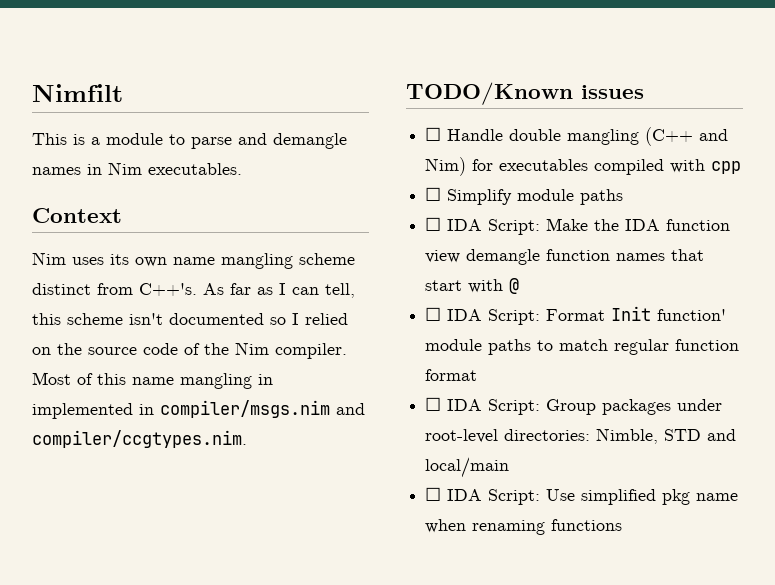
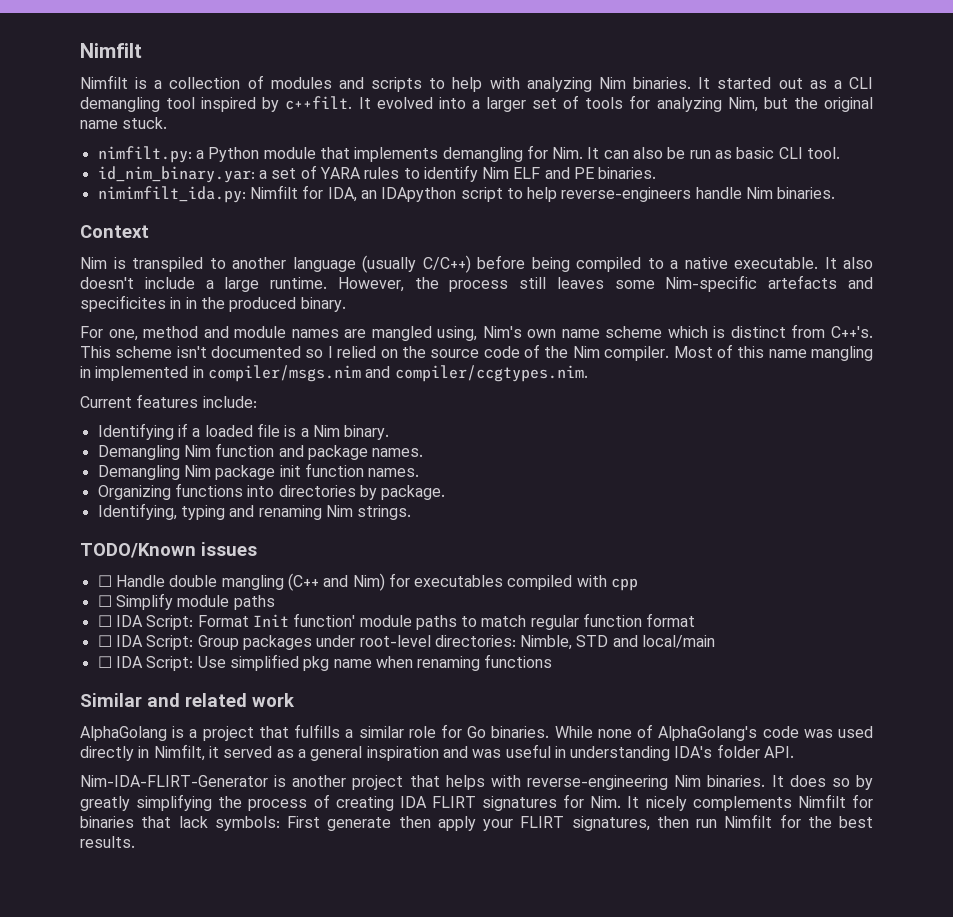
- This is a module to parse and demangle names in Nim executables.
+ Nimfilt is a collection of modules and scripts to help with analyzing Nim binaries. It started out as a CLI demangling tool inspired by c++filt. It evolved into a larger set of tools for analyzing Nim, but the original name stuck.
+ nimfilt.py: a Python module that implements demangling for Nim. It can also be run as basic CLI tool.
+ id_nim_binary.yar: a set of YARA rules to identify Nim ELF and PE binaries.
+ nimimfilt_ida.py: Nimfilt for IDA, an IDApython script to help reverse-engineers handle Nim binaries.
  Context
- Nim uses its own name mangling scheme distinct from C++'s. As far as I can tell, this scheme isn't documented so I relied on the source code of the Nim compiler.
+ Nim is transpiled to another language (usually C/C++) before being compiled to a native executable. It also doesn't include a large runtime. However, the process still leaves some Nim-specific artefacts and specificites in in the produced binary.
+ For one, method and module names are mangled using, Nim's own name scheme which is distinct from C++'s. This scheme isn't documented so I relied on the source code of the Nim compiler.
+ Current features include:
+ Identifying if a loaded file is a Nim binary.
+ Demangling Nim function and package names.
+ Demangling Nim package init function names.
+ Organizing functions into directories by package.
+ Identifying, typing and renaming Nim strings.
- ☐ IDA Script: Make the IDA function view demangle function names that start with @
+ Similar and related work
+ AlphaGolang is a project that fulfills a similar role for Go binaries. While none of AlphaGolang's code was used directly in Nimfilt, it served as a general inspiration and was useful in understanding IDA's folder API.
+ Nim-IDA-FLIRT-Generator is another project that helps with reverse-engineering Nim binaries. It does so by greatly simplifying the process of creating IDA FLIRT signatures for Nim. It nicely complements Nimfilt for binaries that lack symbols: First generate then apply your FLIRT signatures, then run Nimfilt for the best results.

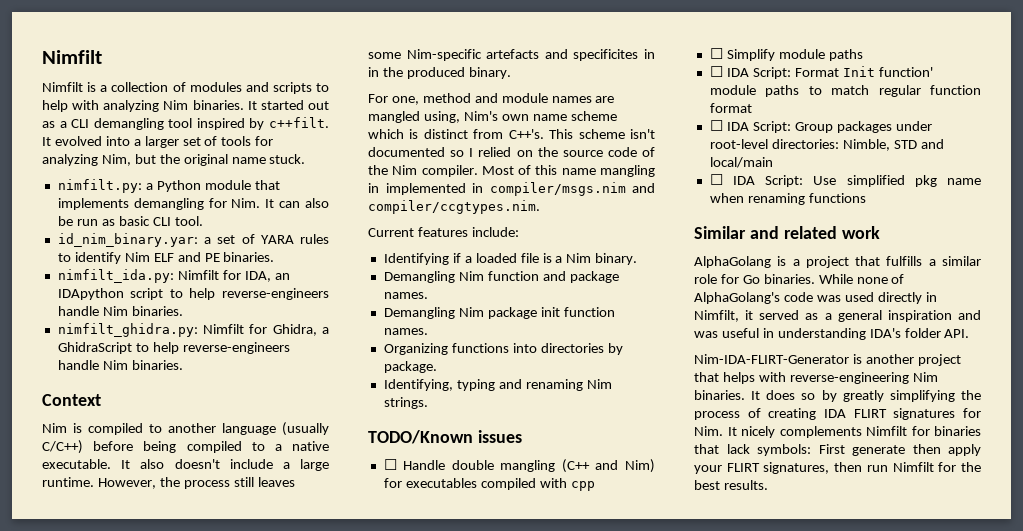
- nimimfilt_ida.py: Nimfilt for IDA, an IDApython script to help reverse-engineers handle Nim binaries.
+ nimfilt_ida.py: Nimfilt for IDA, an IDApython script to help reverse-engineers handle Nim binaries.
+ nimfilt_ghidra.py: Nimfilt for Ghidra, a GhidraScript to help reverse-engineers handle Nim binaries.
- Nim is transpiled to another language (usually C/C++) before being compiled to a native executable.
+ Nim is compiled to another language (usually C/C++) before being compiled to a native executable.

